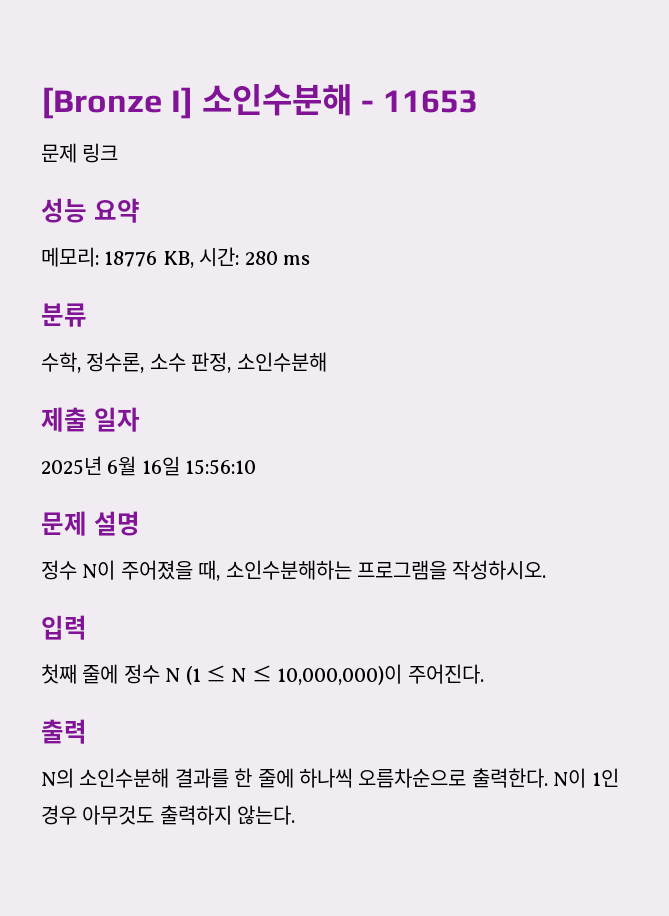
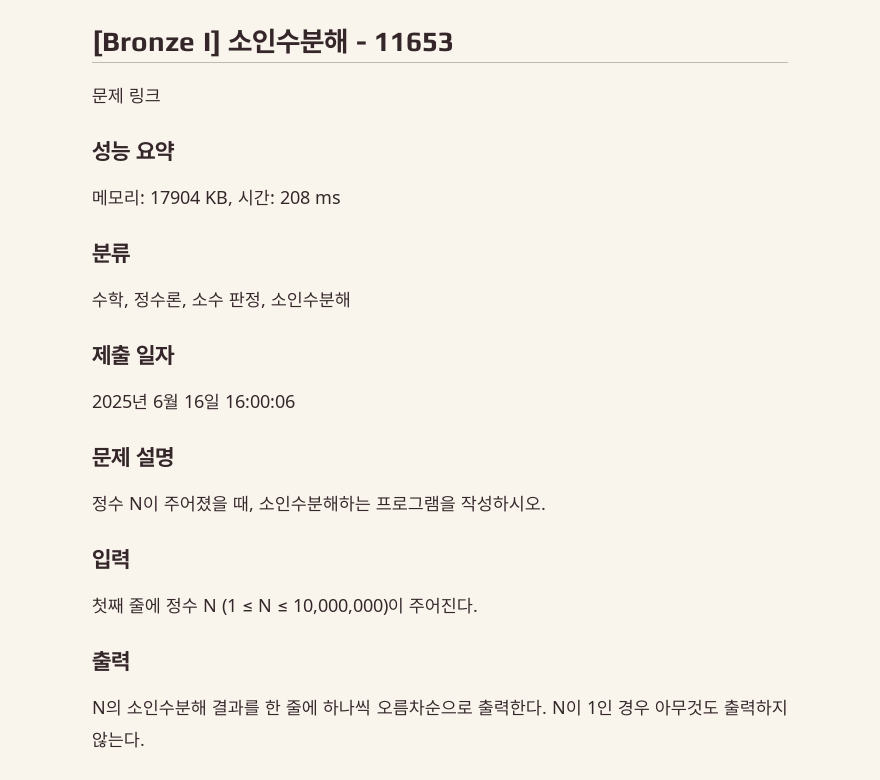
- 메모리: 18776 KB, 시간: 280 ms
+ 메모리: 17904 KB, 시간: 208 ms
- 2025년 6월 16일 15:56:10
+ 2025년 6월 16일 16:00:06

